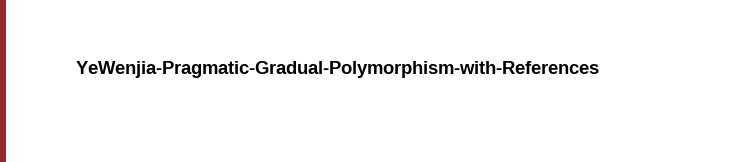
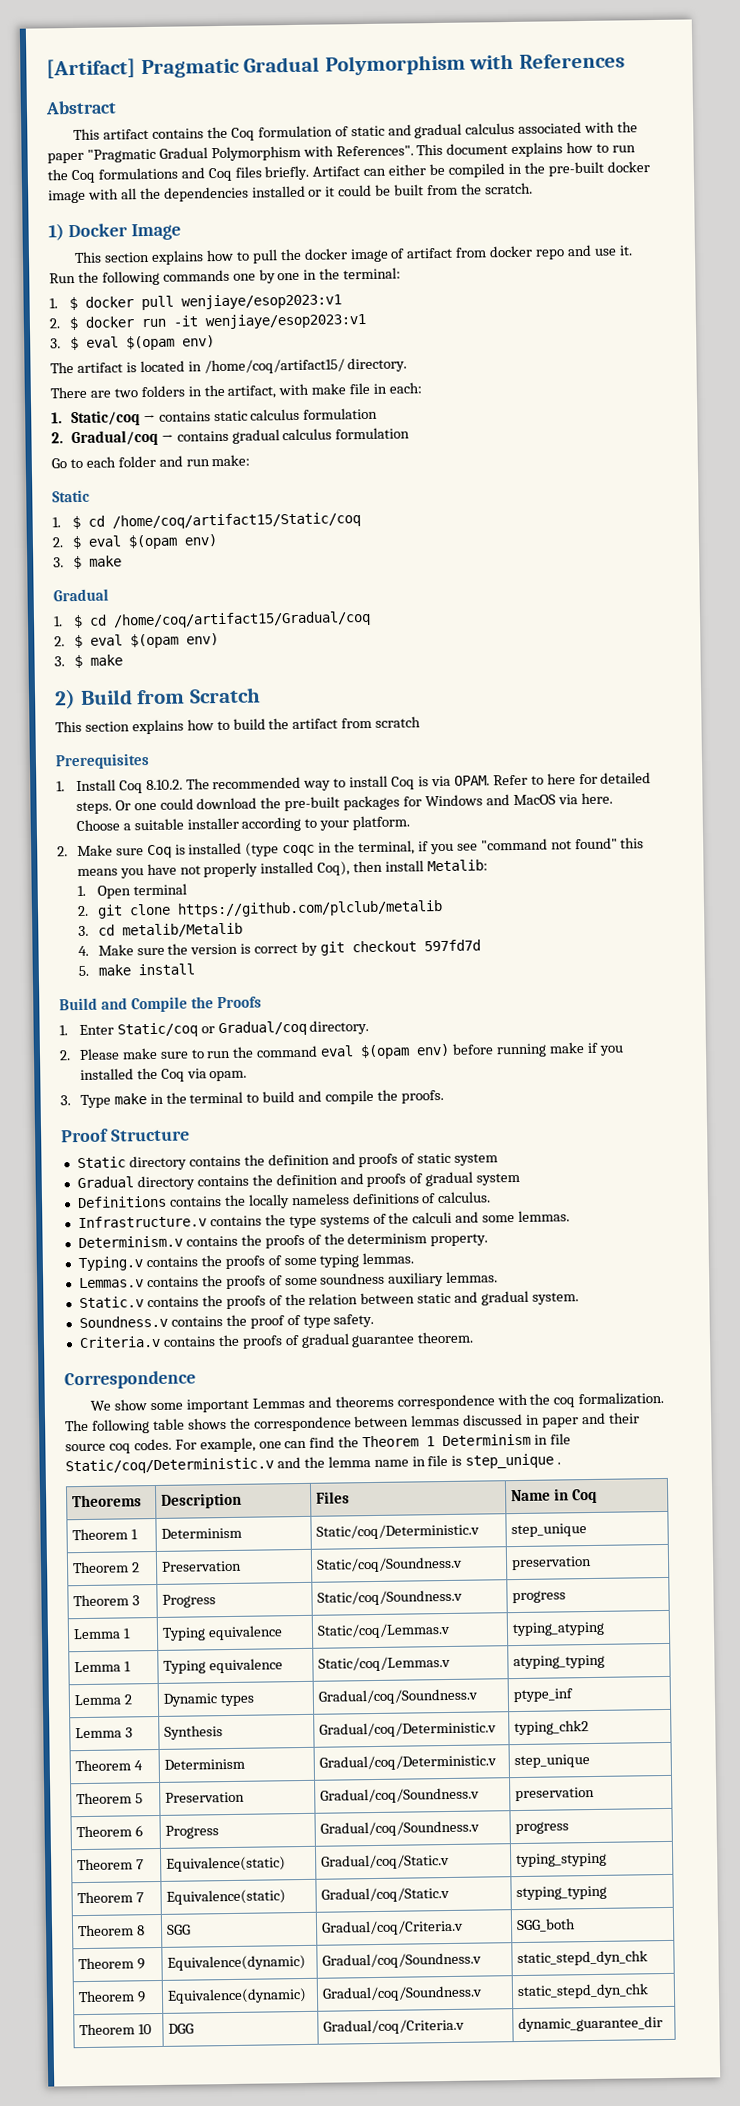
- YeWenjia-Pragmatic-Gradual-Polymorphism-with-References
+ [Artifact] Pragmatic Gradual Polymorphism with References
+ Abstract
+ This artifact contains the Coq formulation of static and gradual calculus associated with the paper "Pragmatic Gradual Polymorphism with References". This document explains how to run the Coq formulations and Coq files briefly. Artifact can either be compiled in the pre-built docker image with all the dependencies installed or it could be built from the scratch.
+ 1) Docker Image
+ This section explains how to pull the docker image of artifact from docker repo and use it. Run the following commands one by one in the terminal:
+ 1. $ docker pull wenjiaye/esop2023:v1
+ 2. $ docker run -it wenjiaye/esop2023:v1
+ 3. $ eval $(opam env)
+ The artifact is located in /home/coq/artifact15/ directory.
+ There are two folders in the artifact, with make file in each:
+ 1. Static/coq → contains static calculus formulation
+ 2. Gradual/coq → contains gradual calculus formulation
+ Go to each folder and run make:
+ Static
+ 1. $ cd /home/coq/artifact15/Static/coq
+ 2. $ eval $(opam env)
+ 3. $ make
+ Gradual
+ 1. $ cd /home/coq/artifact15/Gradual/coq
+ 2. $ eval $(opam env)
+ 3. $ make
+ 2) Build from Scratch
+ This section explains how to build the artifact from scratch
+ Prerequisites
+ 1. Install Coq 8.10.2. The recommended way to install Coq is via OPAM. Refer to here for detailed steps. Or one could download the pre-built packages for Windows and MacOS via here. Choose a suitable installer according to your platform.
+ 2. Make sure Coq is installed (type coqc in the terminal, if you see "command not found" this means you have not properly installed Coq), then install Metalib:
+ 1. Open terminal
+ 2. git clone https://github.com/plclub/metalib
+ 3. cd metalib/Metalib
+ 4. Make sure the version is correct by git checkout 597fd7d
+ 5. make install
+ Build and Compile the Proofs
+ 1. Enter Static/coq or Gradual/coq directory.
+ 2. Please make sure to run the command eval $(opam env) before running make if you installed the Coq via opam.
+ 3. Type make in the terminal to build and compile the proofs.
+ Proof Structure
+ Static directory contains the definition and proofs of static system
+ Gradual directory contains the definition and proofs of gradual system
+ Definitions contains the locally nameless definitions of calculus.
+ Infrastructure.v contains the type systems of the calculi and some lemmas.
+ Determinism.v contains the proofs of the determinism property.
+ Typing.v contains the proofs of some typing lemmas.
+ Lemmas.v contains the proofs of some soundness auxiliary lemmas.
+ Static.v contains the proofs of the relation between static and gradual system.
+ Soundness.v contains the proof of type safety.
+ Criteria.v contains the proofs of gradual guarantee theorem.
+ Correspondence
+ We show some important Lemmas and theorems correspondence with the coq formalization. The following table shows the correspondence between lemmas discussed in paper and their source coq codes. For example, one can find the Theorem 1 Determinism in file Static/coq/Deterministic.v and the lemma name in file is step_unique .
+ Theorems | Description | Files | Name in Coq
+ Theorem 1 | Determinism | Static/coq/Deterministic.v | step_unique
+ Theorem 2 | Preservation | Static/coq/Soundness.v | preservation
+ Theorem 3 | Progress | Static/coq/Soundness.v | progress
+ Lemma 1 | Typing equivalence | Static/coq/Lemmas.v | typing_atyping
+ Lemma 1 | Typing equivalence | Static/coq/Lemmas.v | atyping_typing
+ Lemma 2 | Dynamic types | Gradual/coq/Soundness.v | ptype_inf
+ Lemma 3 | Synthesis | Gradual/coq/Deterministic.v | typing_chk2
+ Theorem 4 | Determinism | Gradual/coq/Deterministic.v | step_unique
+ Theorem 5 | Preservation | Gradual/coq/Soundness.v | preservation
+ Theorem 6 | Progress | Gradual/coq/Soundness.v | progress
+ Theorem 7 | Equivalence(static) | Gradual/coq/Static.v | typing_styping
+ Theorem 7 | Equivalence(static) | Gradual/coq/Static.v | styping_typing
+ Theorem 8 | SGG | Gradual/coq/Criteria.v | SGG_both
+ Theorem 9 | Equivalence(dynamic) | Gradual/coq/Soundness.v | static_stepd_dyn_chk
+ Theorem 9 | Equivalence(dynamic) | Gradual/coq/Soundness.v | static_stepd_dyn_chk
+ Theorem 10 | DGG | Gradual/coq/Criteria.v | dynamic_guarantee_dir

